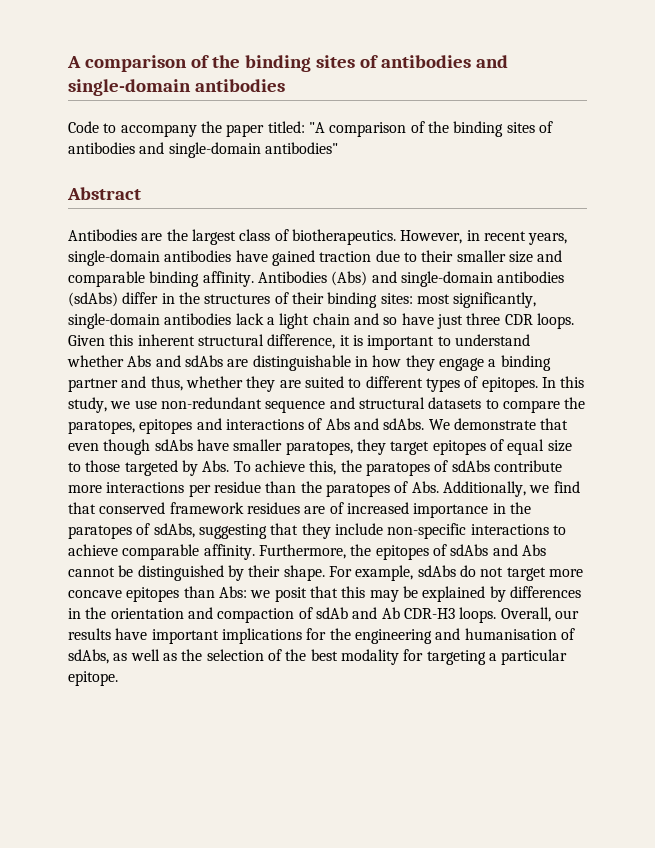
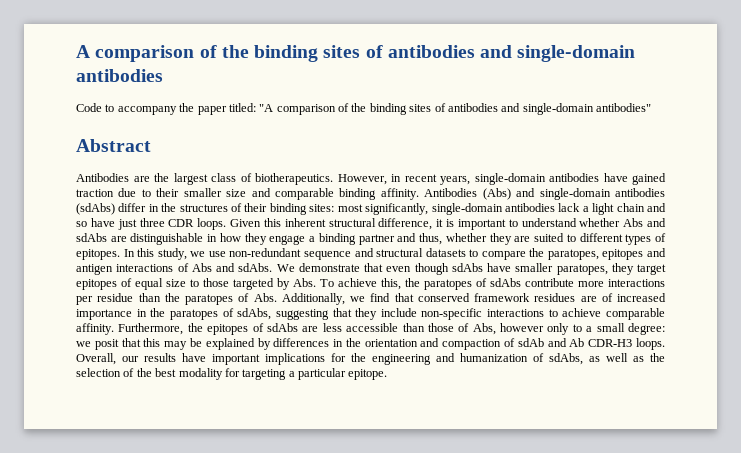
- In this study, we use non-redundant sequence and structural datasets to compare the paratopes, epitopes and interactions of Abs and sdAbs.
+ In this study, we use non-redundant sequence and structural datasets to compare the paratopes, epitopes and antigen interactions of Abs and sdAbs.
- Furthermore, the epitopes of sdAbs and Abs cannot be distinguished by their shape. For example, sdAbs do not target more concave epitopes than Abs: we posit that this may be explained by differences in the orientation and compaction of sdAb and Ab CDR-H3 loops.
+ Furthermore, the epitopes of sdAbs are less accessible than those of Abs, however only to a small degree: we posit that this may be explained by differences in the orientation and compaction of sdAb and Ab CDR-H3 loops.
- Overall, our results have important implications for the engineering and humanisation of sdAbs, as well as the selection of the best modality for targeting a particular epitope.
+ Overall, our results have important implications for the engineering and humanization of sdAbs, as well as the selection of the best modality for targeting a particular epitope.

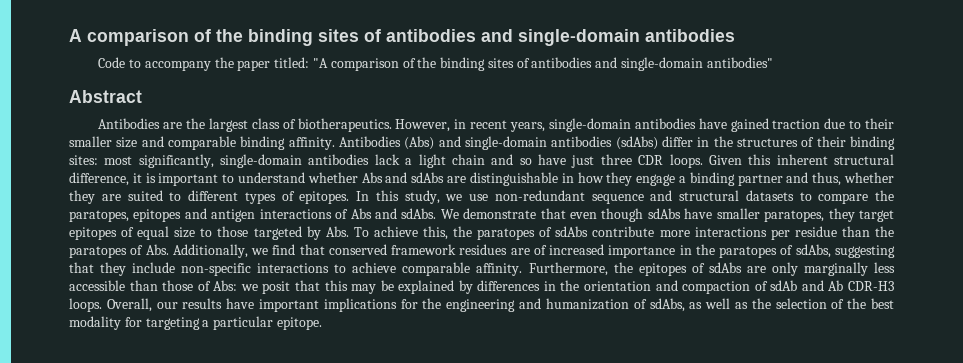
- Furthermore, the epitopes of sdAbs are less accessible than those of Abs, however only to a small degree: we posit that this may be explained by differences in the orientation and compaction of sdAb and Ab CDR-H3 loops.
+ Furthermore, the epitopes of sdAbs are only marginally less accessible than those of Abs: we posit that this may be explained by differences in the orientation and compaction of sdAb and Ab CDR-H3 loops.

